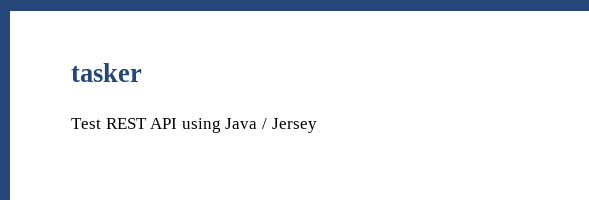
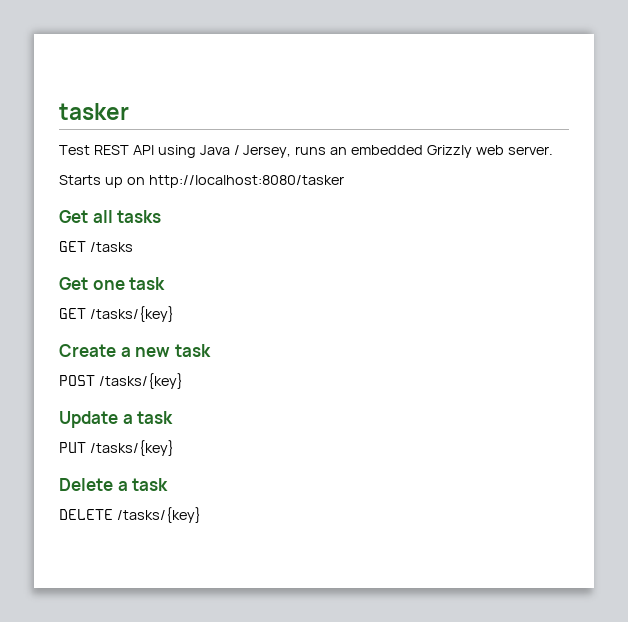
- Test REST API using Java / Jersey
+ Test REST API using Java / Jersey, runs an embedded Grizzly web server.
+ Starts up on http://localhost:8080/tasker
+ Get all tasks
+ GET /tasks
+ Get one task
+ GET /tasks/{key}
+ Create a new task
+ POST /tasks/{key}
+ Update a task
+ PUT /tasks/{key}
+ Delete a task
+ DELETE /tasks/{key}

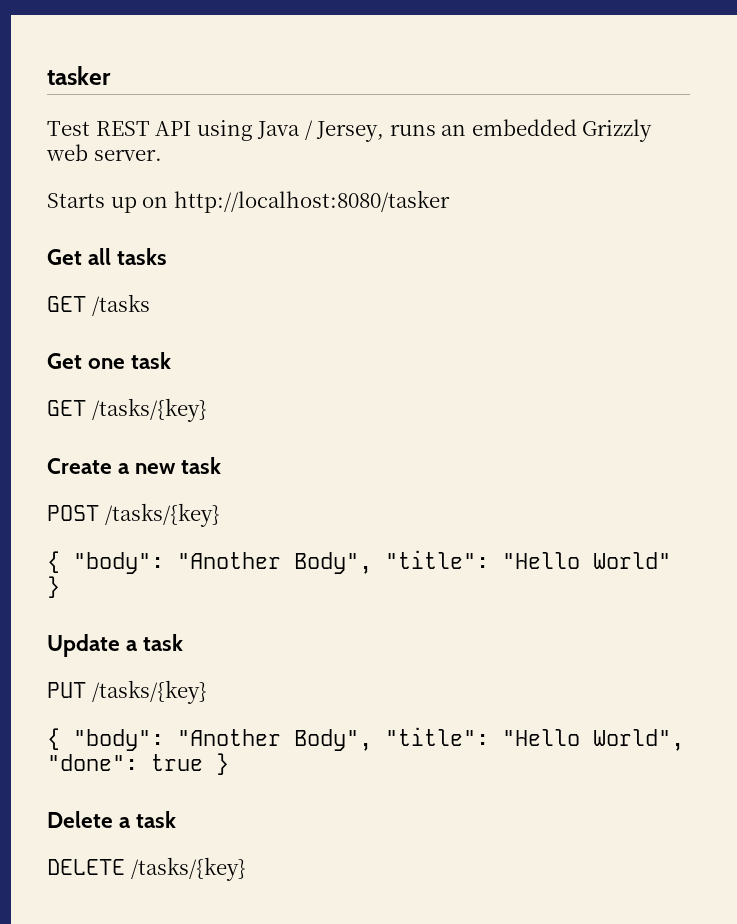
+ { "body": "Another Body", "title": "Hello World" }
+ { "body": "Another Body", "title": "Hello World", "done": true }

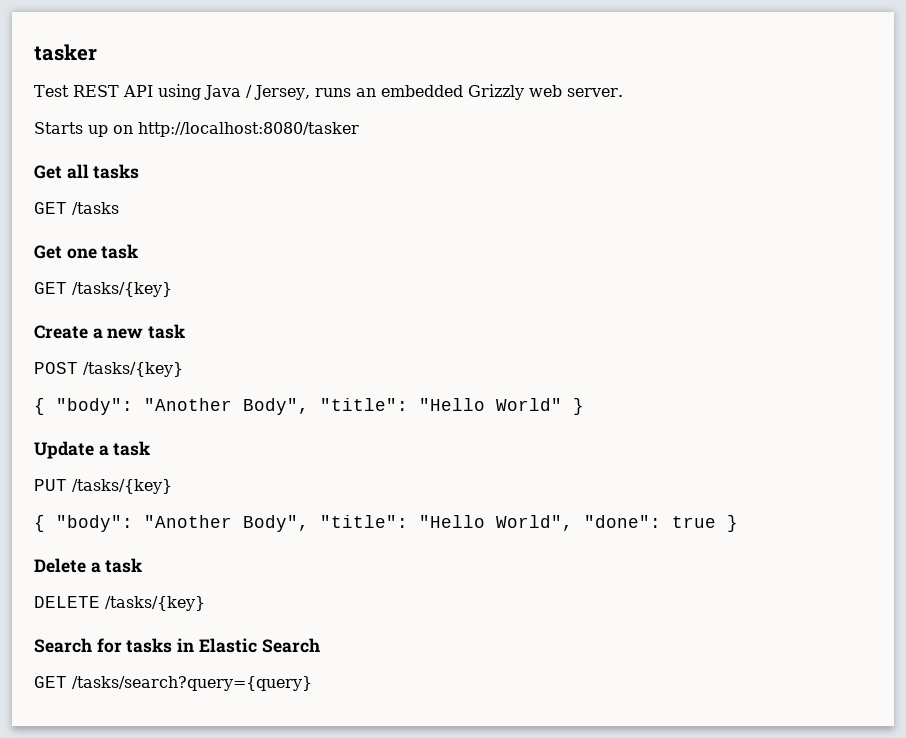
+ Search for tasks in Elastic Search
+ GET /tasks/search?query={query}

